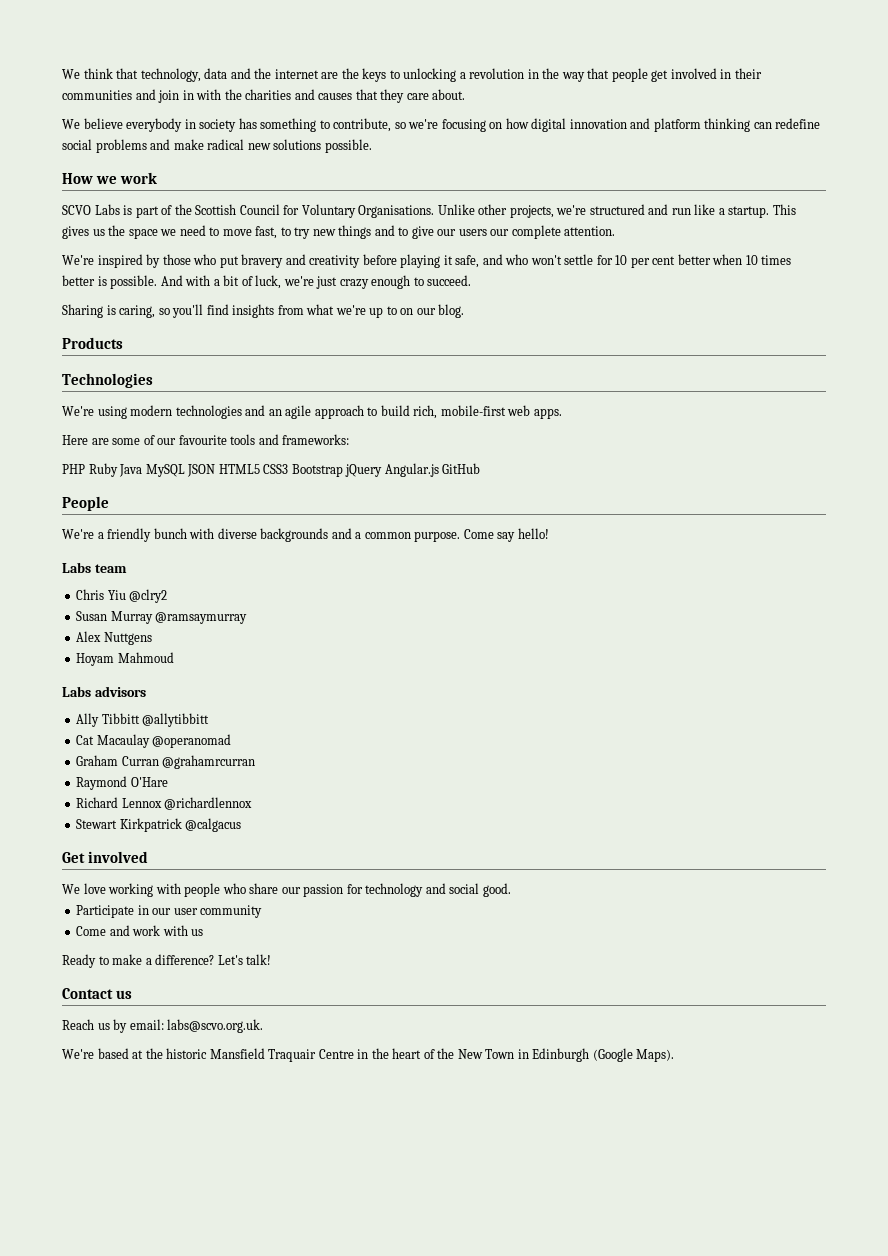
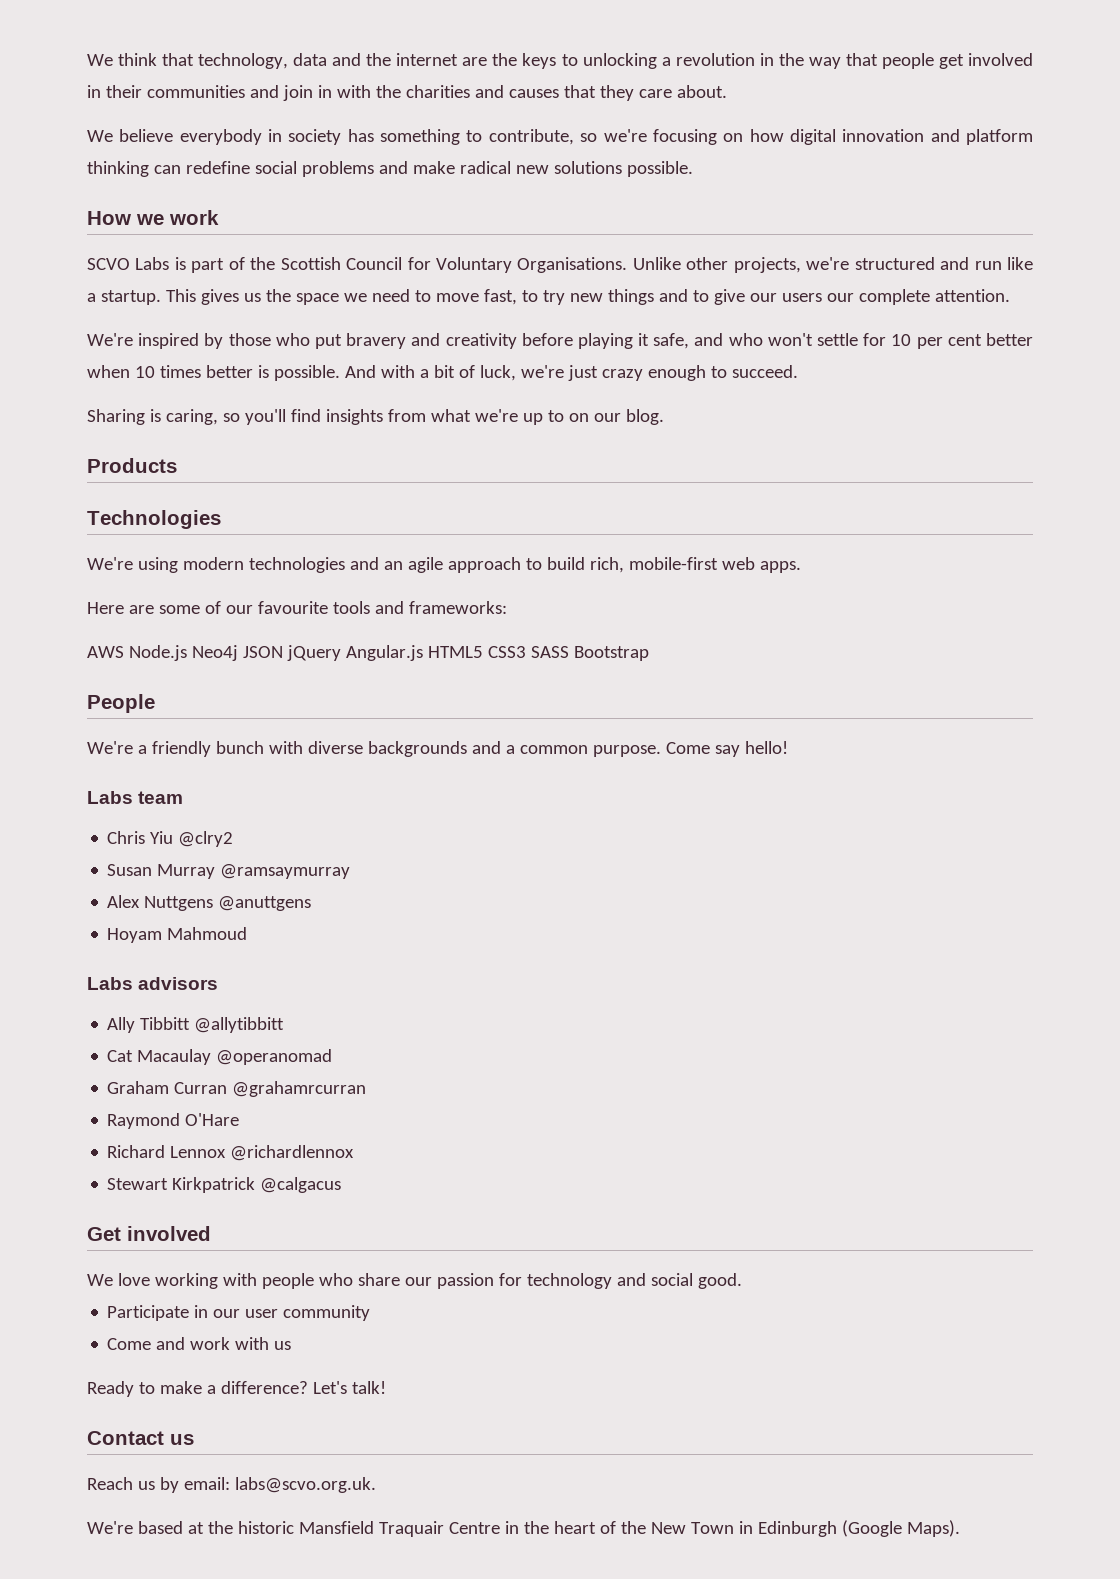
- PHP Ruby Java MySQL JSON HTML5 CSS3 Bootstrap jQuery Angular.js GitHub
+ AWS Node.js Neo4j JSON jQuery Angular.js HTML5 CSS3 SASS Bootstrap
- Alex Nuttgens
+ Alex Nuttgens @anuttgens

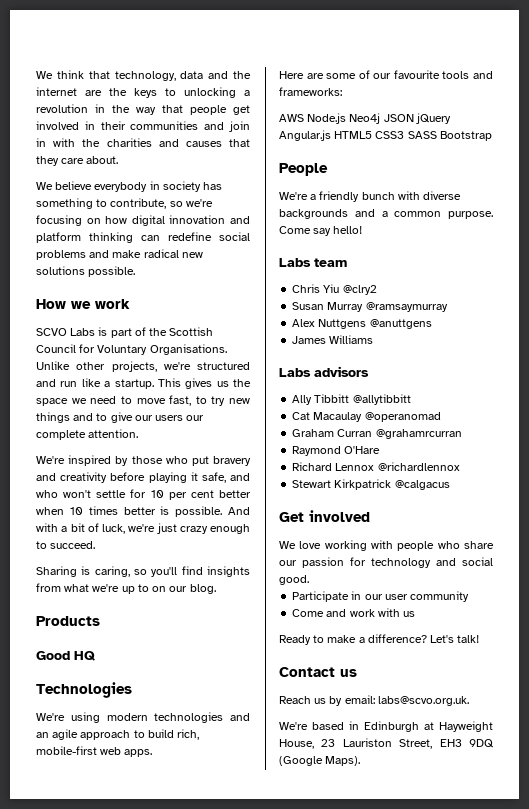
+ Good HQ
- Hoyam Mahmoud
+ James Williams
- We're based at the historic Mansfield Traquair Centre in the heart of the New Town in Edinburgh (Google Maps).
+ We're based in Edinburgh at Hayweight House, 23 Lauriston Street, EH3 9DQ (Google Maps).

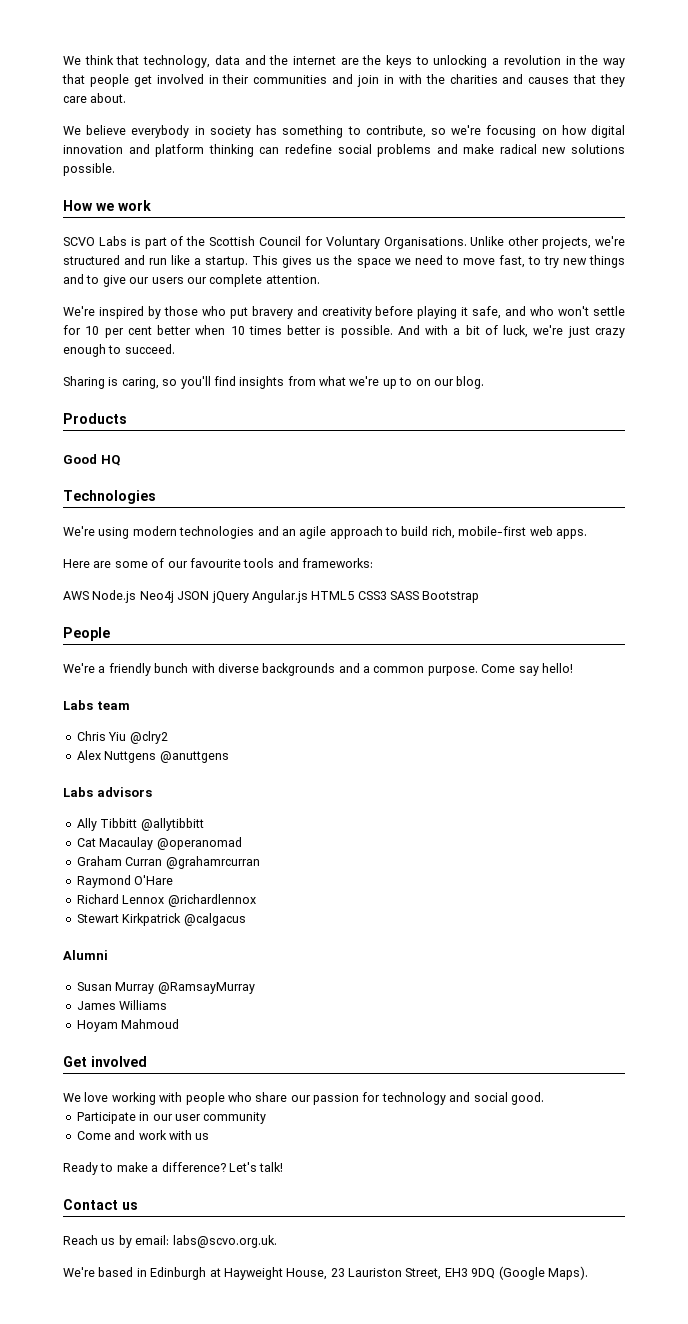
- Susan Murray @ramsaymurray
- James Williams
+ Alumni
+ Susan Murray @RamsayMurray
+ James Williams
+ Hoyam Mahmoud

